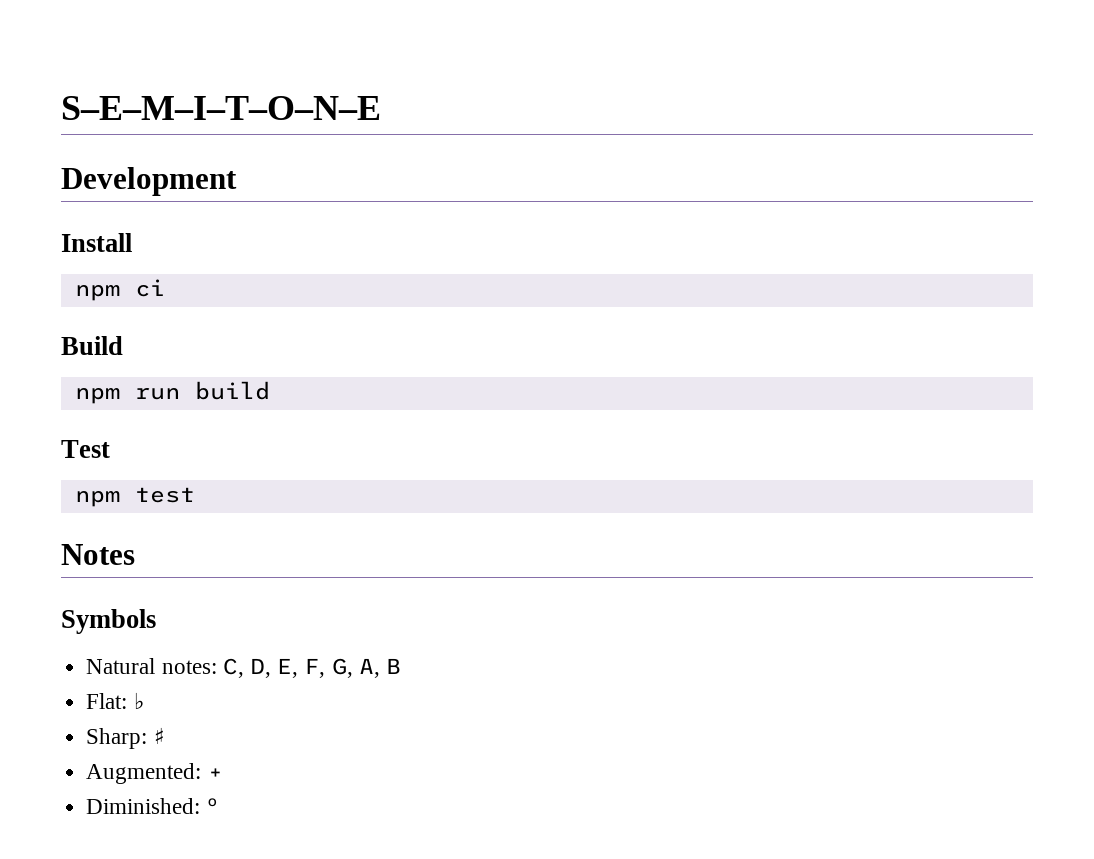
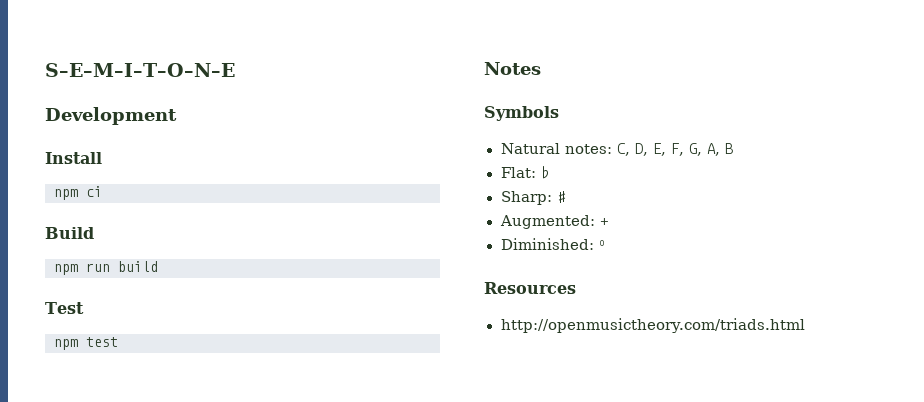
+ Resources
+ http://openmusictheory.com/triads.html

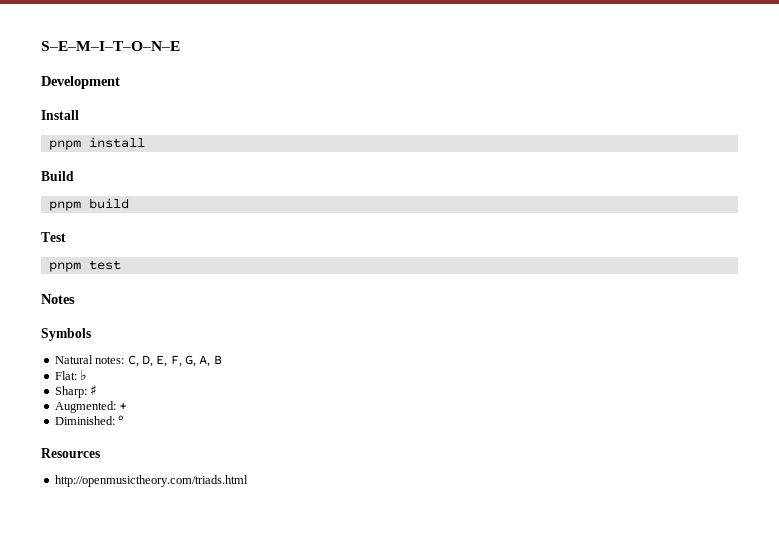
- npm ci
+ pnpm install
- npm run build
+ pnpm build
- npm test
+ pnpm test

